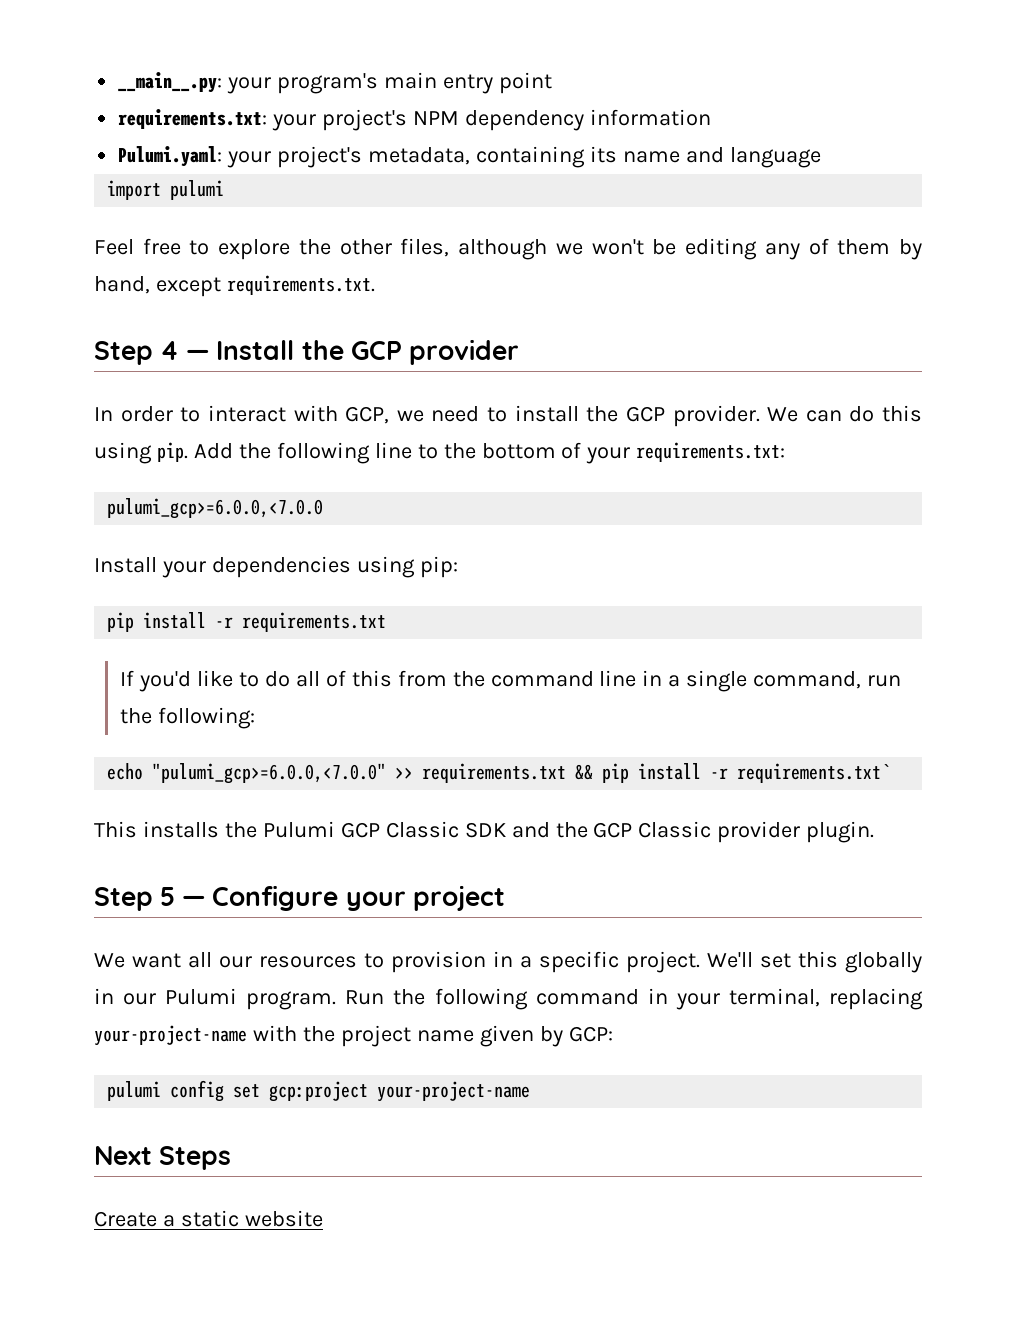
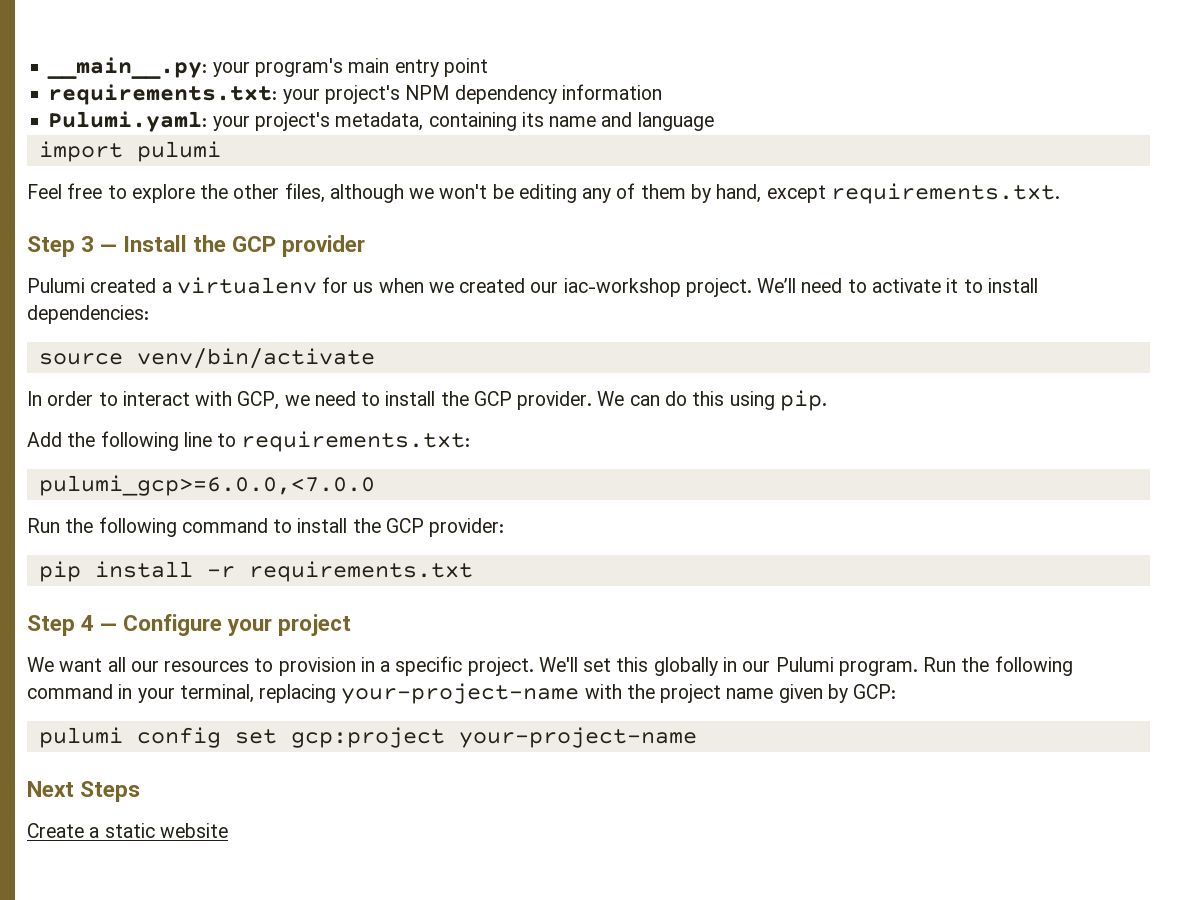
- Step 4 — Install the GCP provider
+ Step 3 — Install the GCP provider
+ Pulumi created a virtualenv for us when we created our iac-workshop project. We’ll need to activate it to install dependencies:
+ source venv/bin/activate
- We can do this using pip. Add the following line to the bottom of your requirements.txt:
+ We can do this using pip.
+ Add the following line to requirements.txt:
  pulumi_gcp>=6.0.0,<7.0.0
- Install your dependencies using pip:
+ Run the following command to install the GCP provider:
  pip install -r requirements.txt
- If you'd like to do all of this from the command line in a single command, run the following:
- echo "pulumi_gcp>=6.0.0,<7.0.0" >> requirements.txt && pip install -r requirements.txt`
- This installs the Pulumi GCP Classic SDK and the GCP Classic provider plugin.
- Step 5 — Configure your project
+ Step 4 — Configure your project

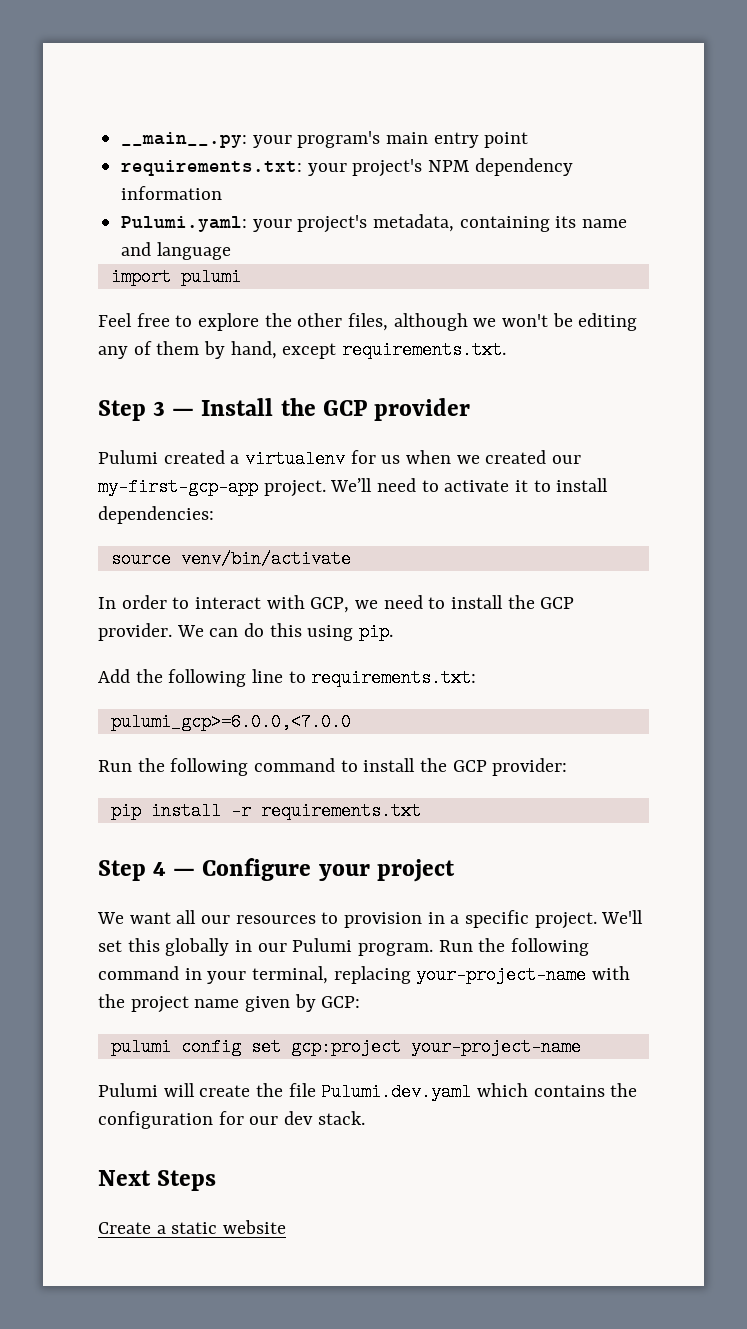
- Pulumi created a virtualenv for us when we created our iac-workshop project.
+ Pulumi created a virtualenv for us when we created our my-first-gcp-app project.
+ Pulumi will create the file Pulumi.dev.yaml which contains the configuration for our dev stack.

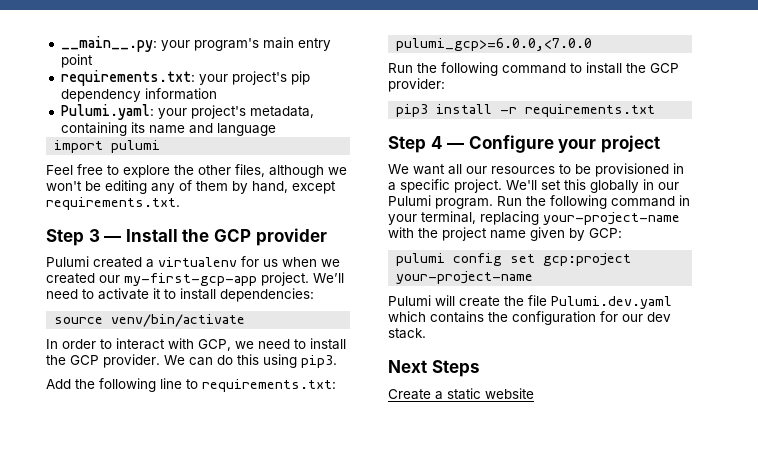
- requirements.txt: your project's NPM dependency information
+ requirements.txt: your project's pip dependency information
- We can do this using pip.
+ We can do this using pip3.
- pip install -r requirements.txt
+ pip3 install -r requirements.txt
- We want all our resources to provision in a specific project.
+ We want all our resources to be provisioned in a specific project.

